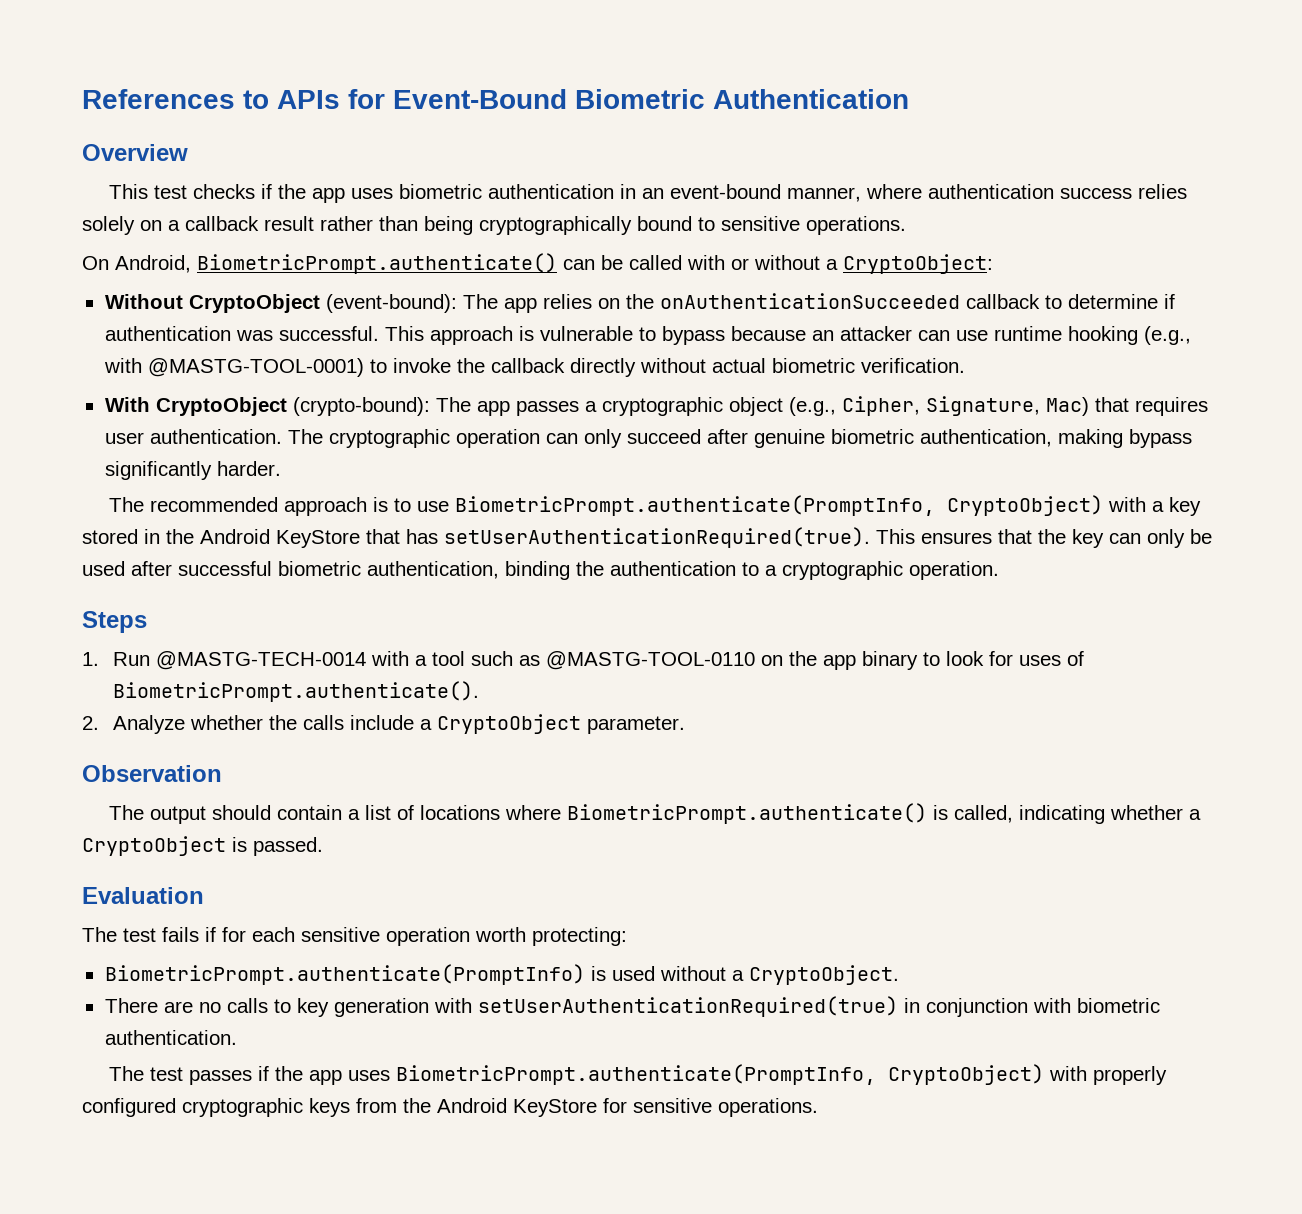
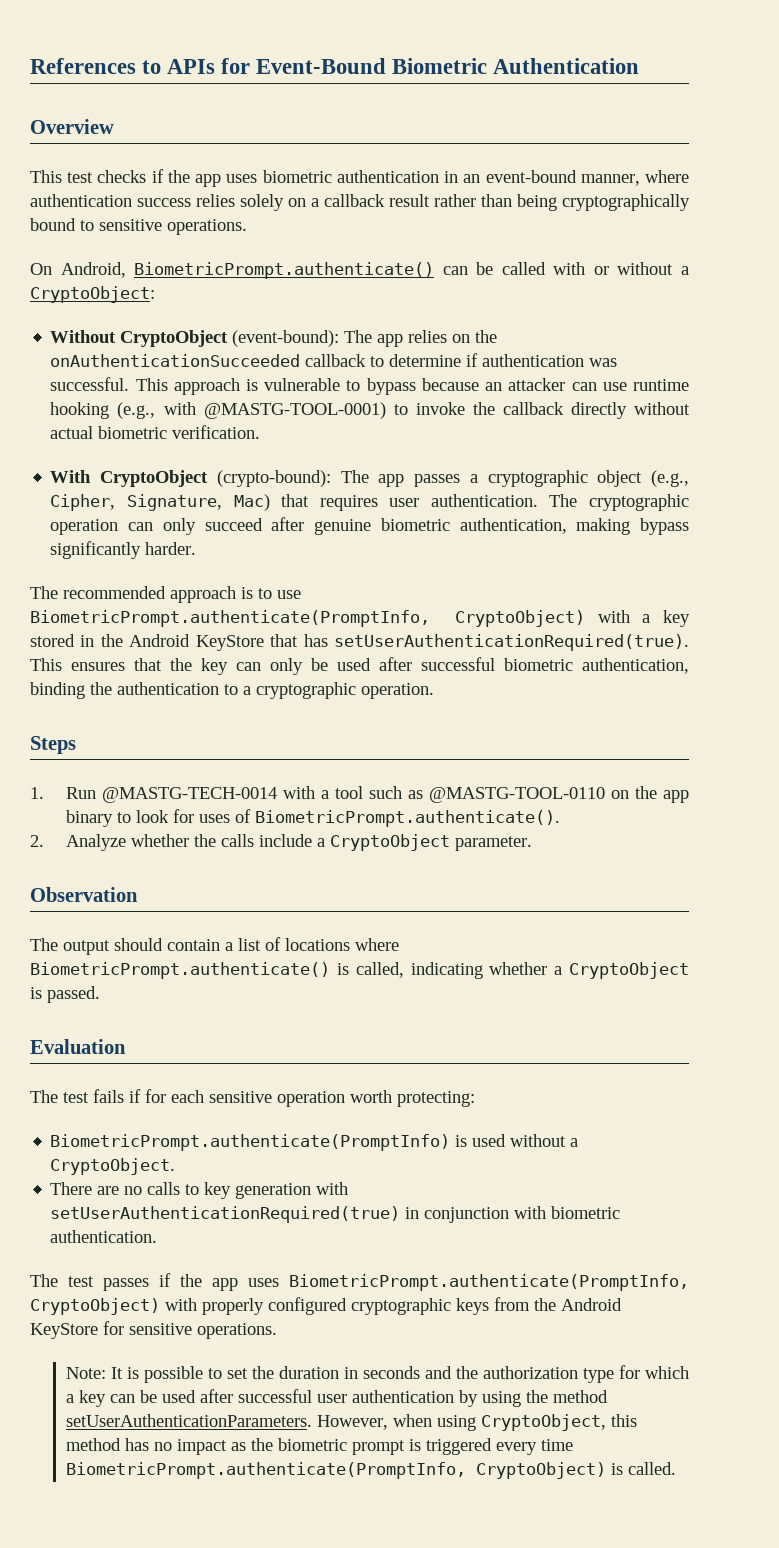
+ Note: It is possible to set the duration in seconds and the authorization type for which a key can be used after successful user authentication by using the method setUserAuthenticationParameters. However, when using CryptoObject, this method has no impact as the biometric prompt is triggered every time BiometricPrompt.authenticate(PromptInfo, CryptoObject) is called.

